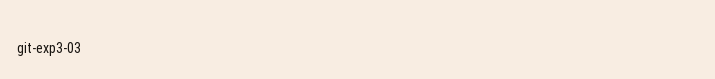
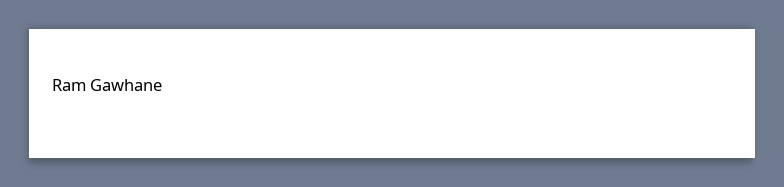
- git-exp3-03
+ Ram Gawhane

